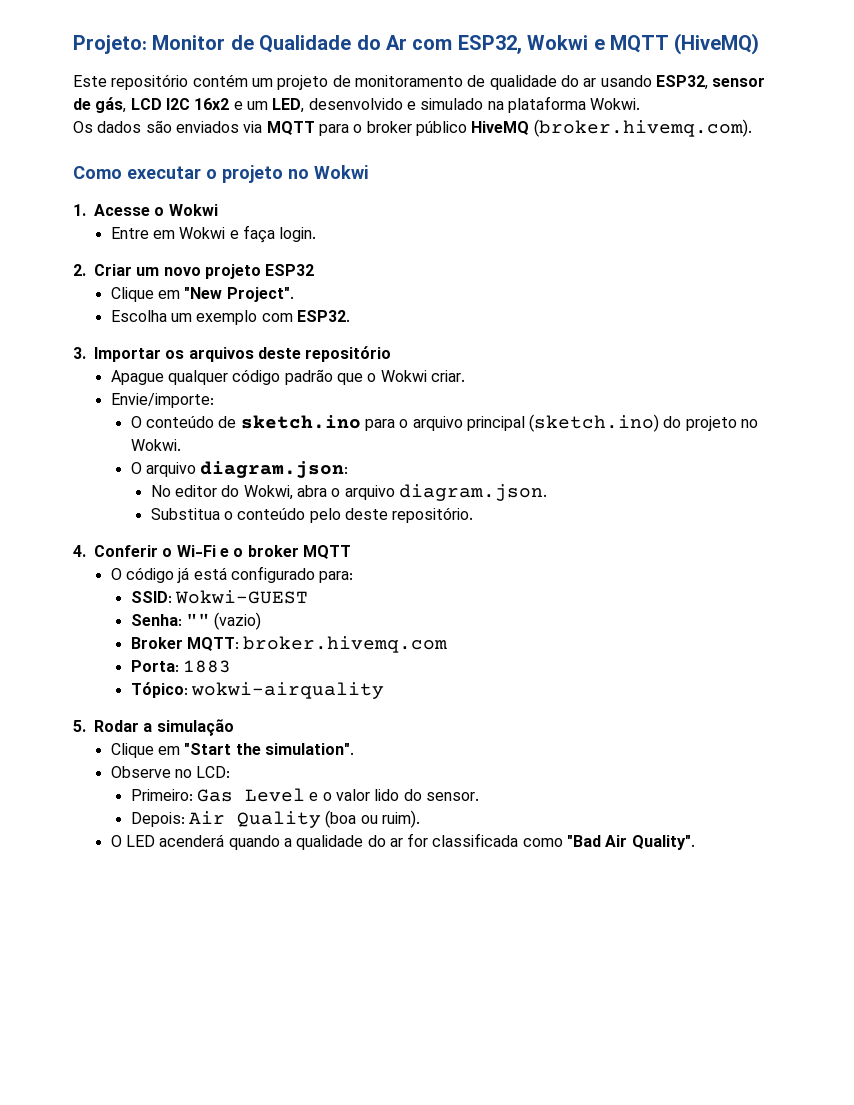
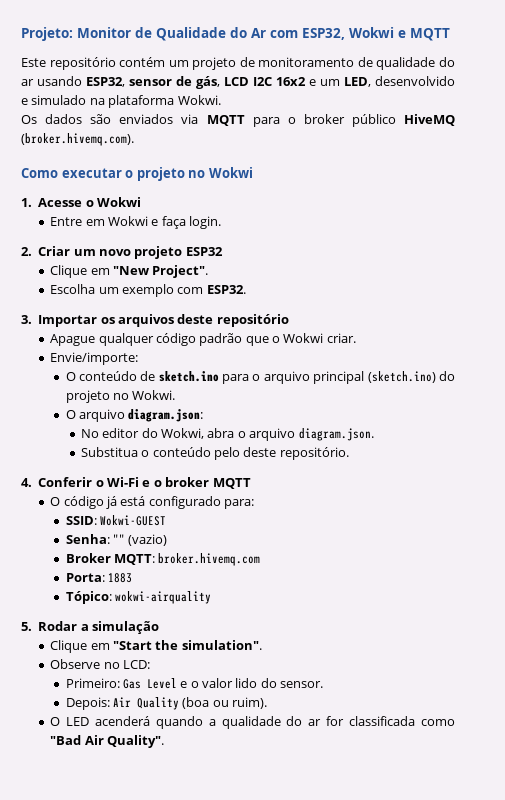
- Projeto: Monitor de Qualidade do Ar com ESP32, Wokwi e MQTT (HiveMQ)
+ Projeto: Monitor de Qualidade do Ar com ESP32, Wokwi e MQTT

